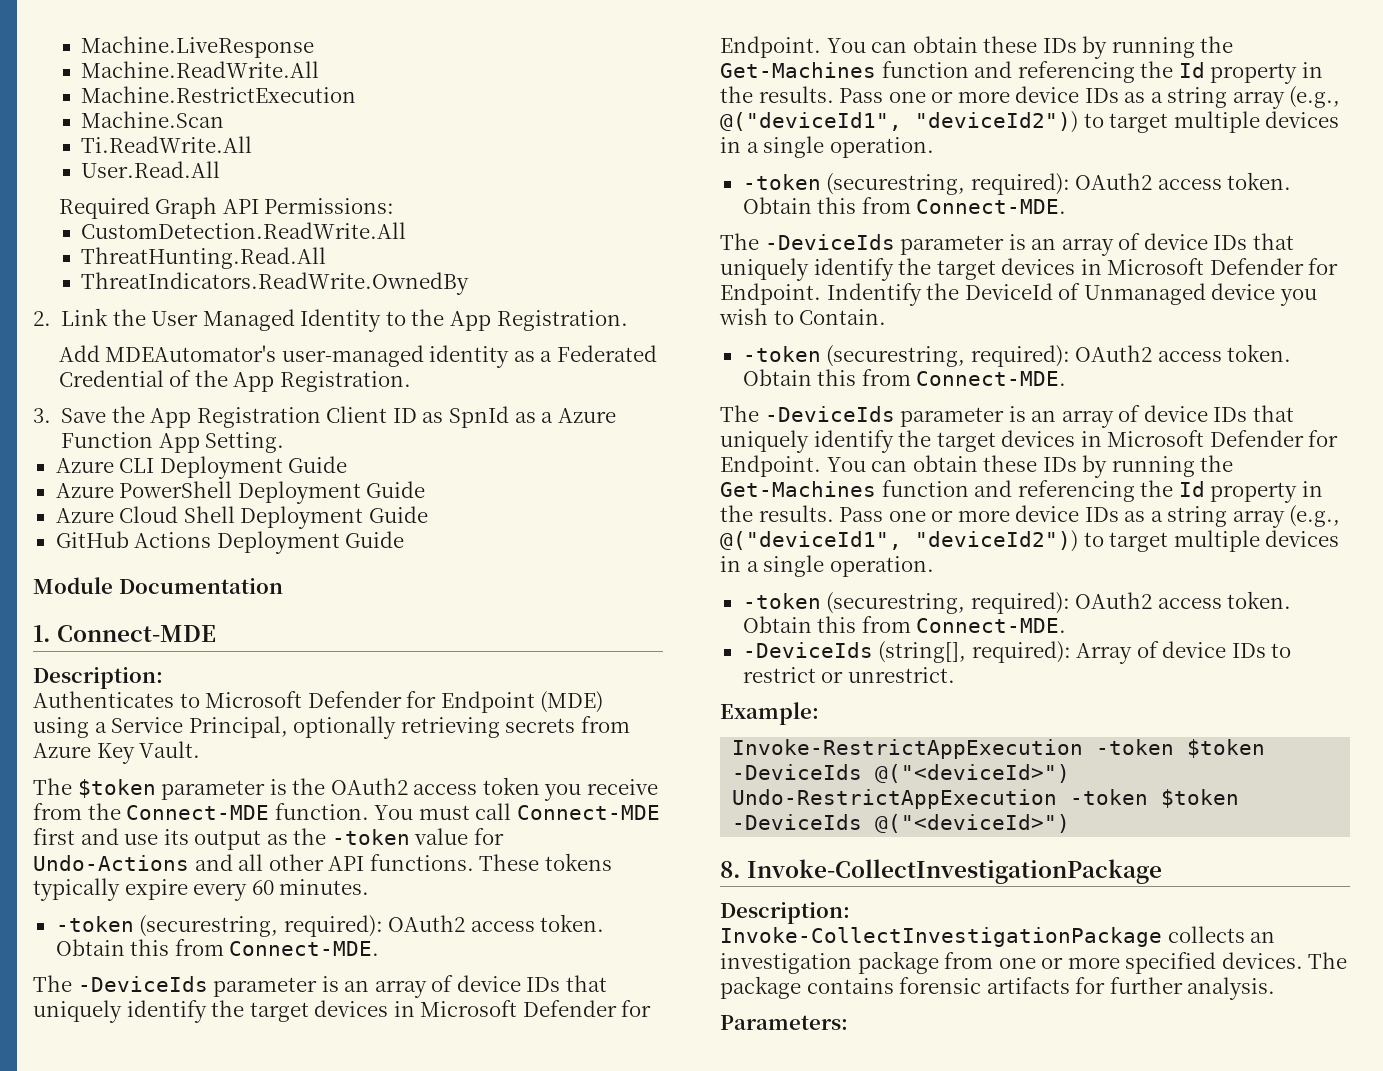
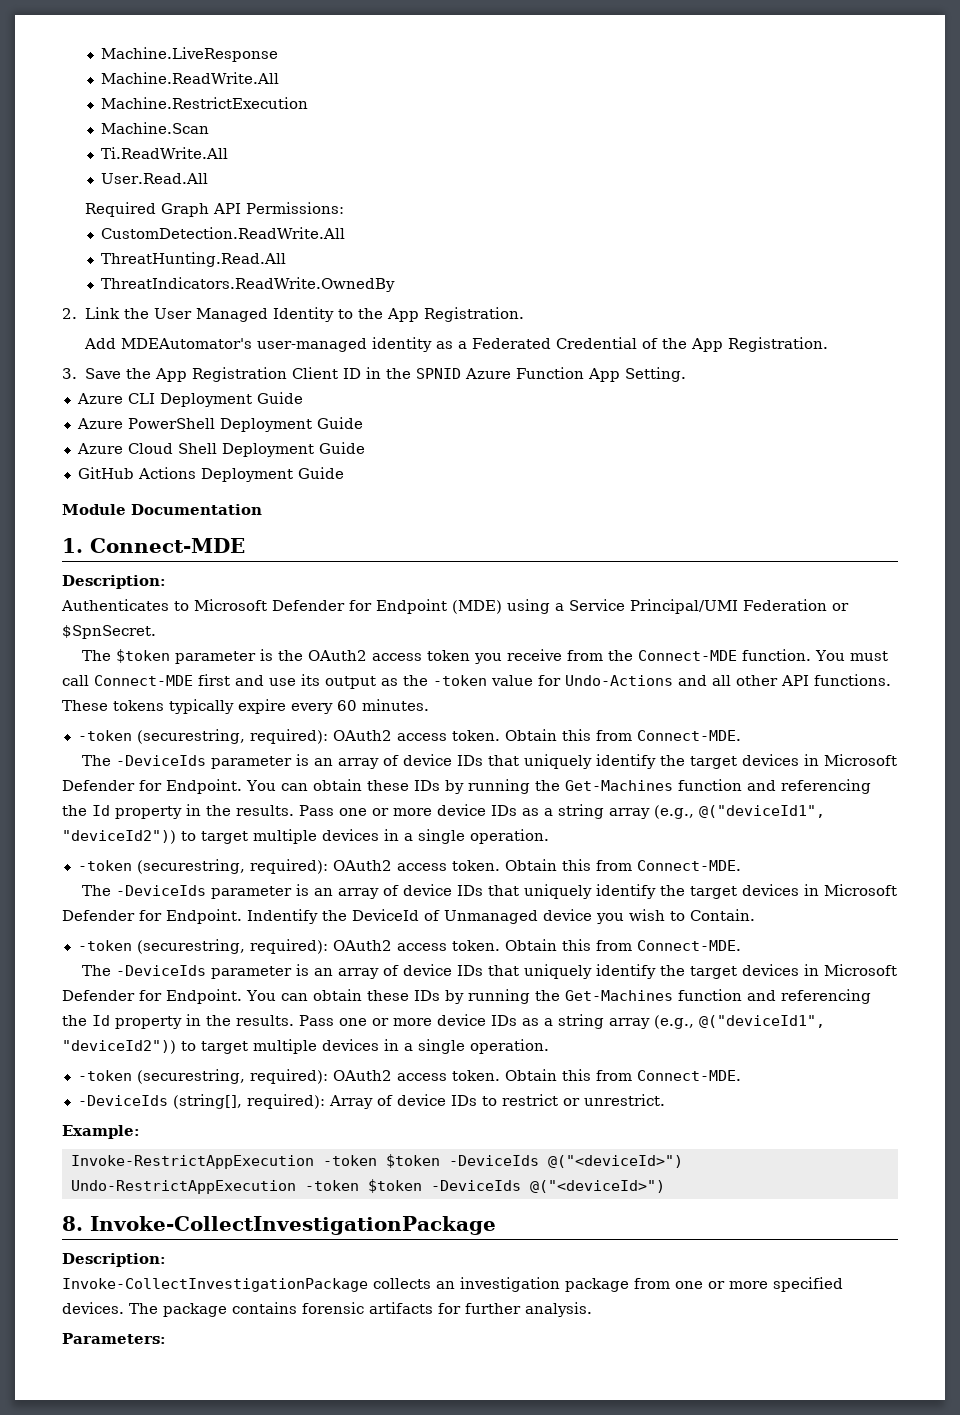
- 3. Save the App Registration Client ID as SpnId as a Azure Function App Setting.
+ 3. Save the App Registration Client ID in the SPNID Azure Function App Setting.
- Authenticates to Microsoft Defender for Endpoint (MDE) using a Service Principal, optionally retrieving secrets from Azure Key Vault.
+ Authenticates to Microsoft Defender for Endpoint (MDE) using a Service Principal/UMI Federation or $SpnSecret.

